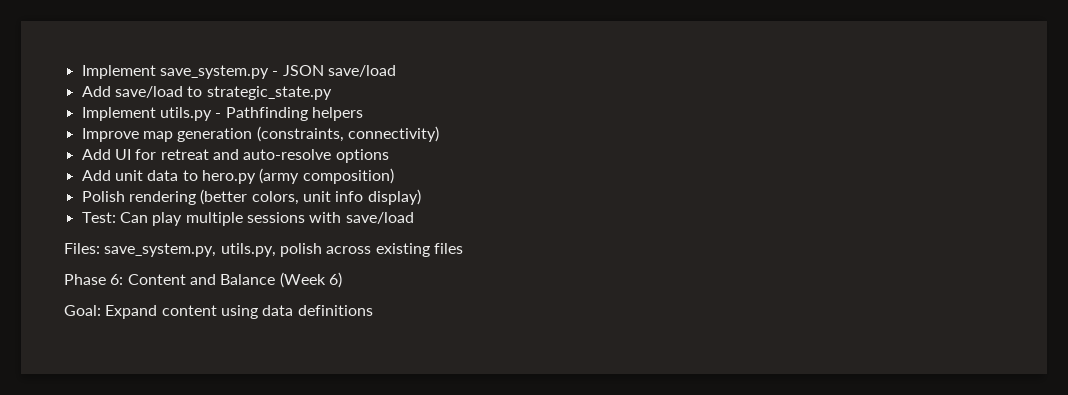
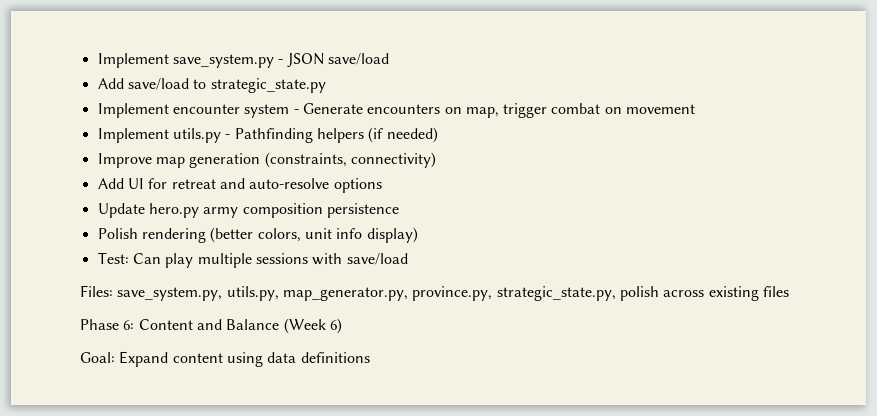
+ Implement encounter system - Generate encounters on map, trigger combat on movement
- Implement utils.py - Pathfinding helpers
+ Implement utils.py - Pathfinding helpers (if needed)
- Add unit data to hero.py (army composition)
+ Update hero.py army composition persistence
- Files: save_system.py, utils.py, polish across existing files
+ Files: save_system.py, utils.py, map_generator.py, province.py, strategic_state.py, polish across existing files

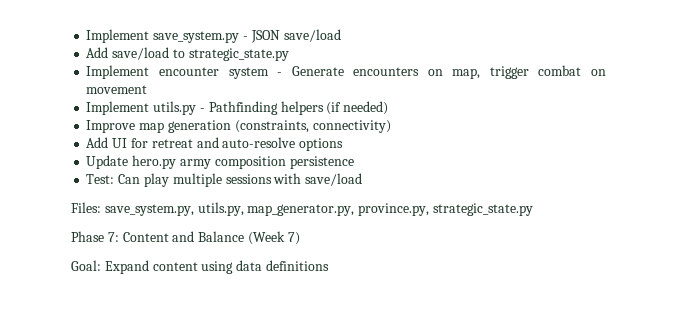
- Polish rendering (better colors, unit info display)
- Files: save_system.py, utils.py, map_generator.py, province.py, strategic_state.py, polish across existing files
+ Files: save_system.py, utils.py, map_generator.py, province.py, strategic_state.py
- Phase 6: Content and Balance (Week 6)
+ Phase 7: Content and Balance (Week 7)

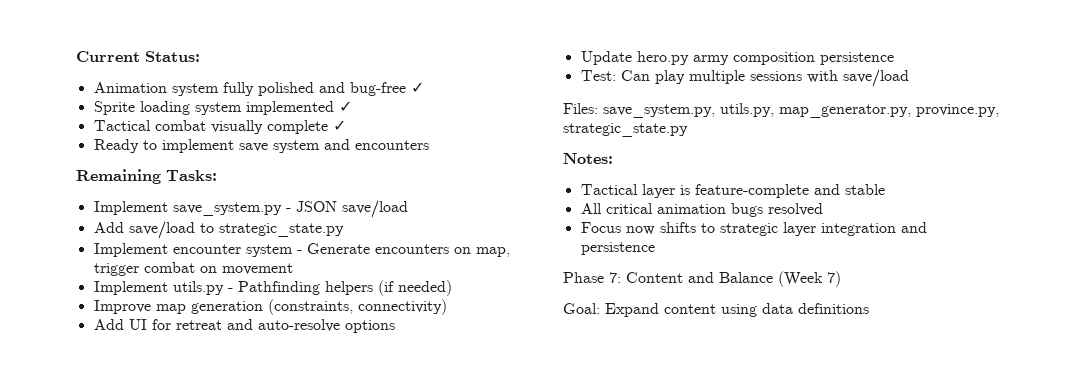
+ Current Status:
+ Animation system fully polished and bug-free ✓
+ Sprite loading system implemented ✓
+ Tactical combat visually complete ✓
+ Ready to implement save system and encounters
+ Remaining Tasks:
+ Notes:
+ Tactical layer is feature-complete and stable
+ All critical animation bugs resolved
+ Focus now shifts to strategic layer integration and persistence

